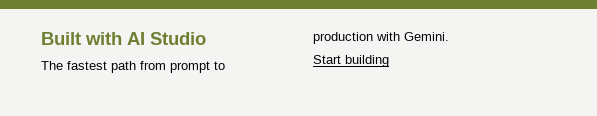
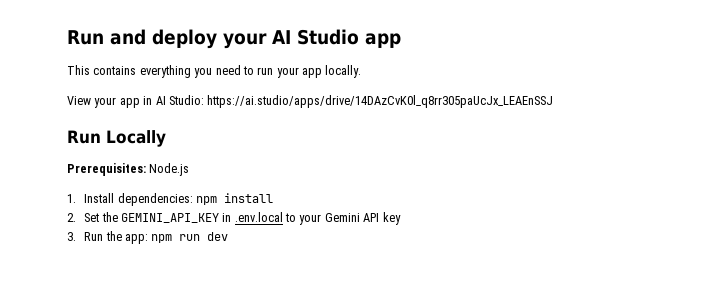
- Built with AI Studio
- The fastest path from prompt to production with Gemini.
- Start building
+ Run and deploy your AI Studio app
+ This contains everything you need to run your app locally.
+ View your app in AI Studio: https://ai.studio/apps/drive/14DAzCvK0l_q8rr305paUcJx_LEAEnSSJ
+ Run Locally
+ Prerequisites: Node.js
+ 1. Install dependencies: npm install
+ 2. Set the GEMINI_API_KEY in .env.local to your Gemini API key
+ 3. Run the app: npm run dev

